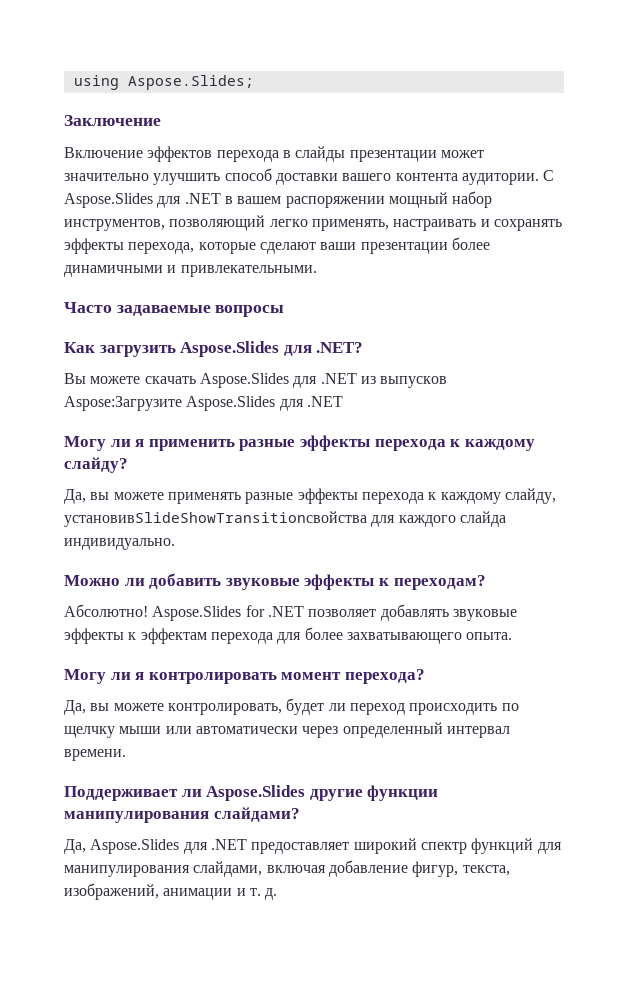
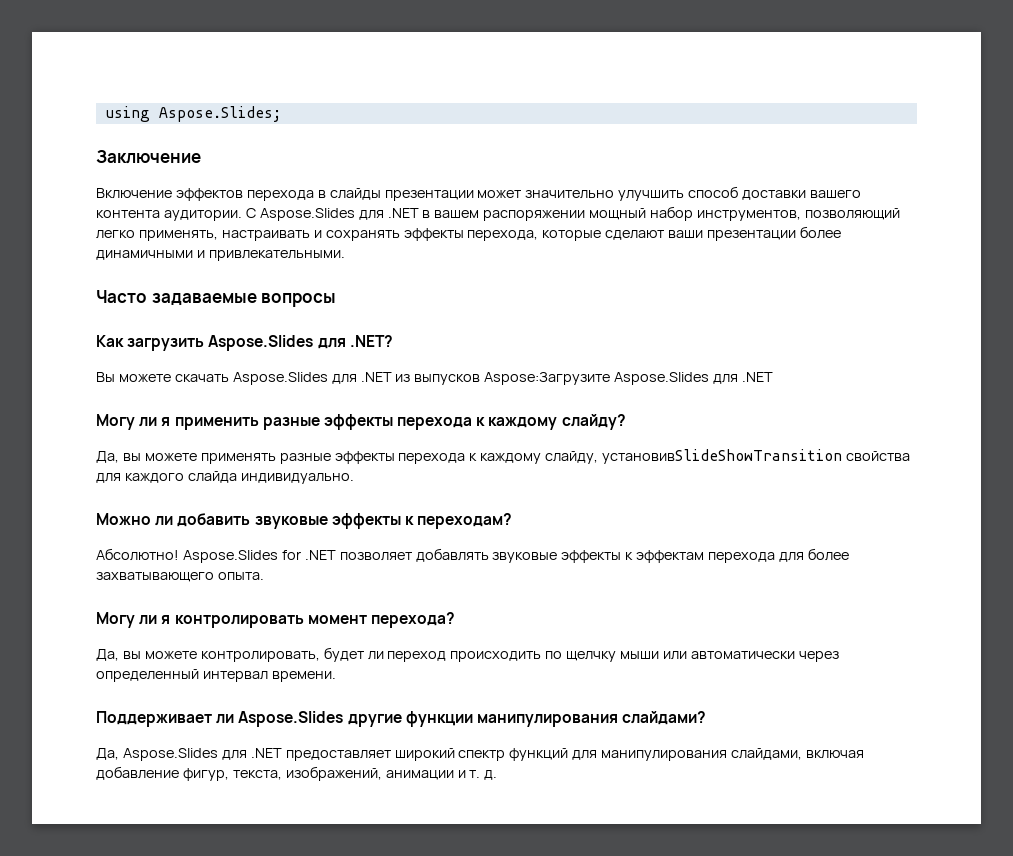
- Да, вы можете применять разные эффекты перехода к каждому слайду, установивSlideShowTransitionсвойства для каждого слайда индивидуально.
+ Да, вы можете применять разные эффекты перехода к каждому слайду, установивSlideShowTransition свойства для каждого слайда индивидуально.

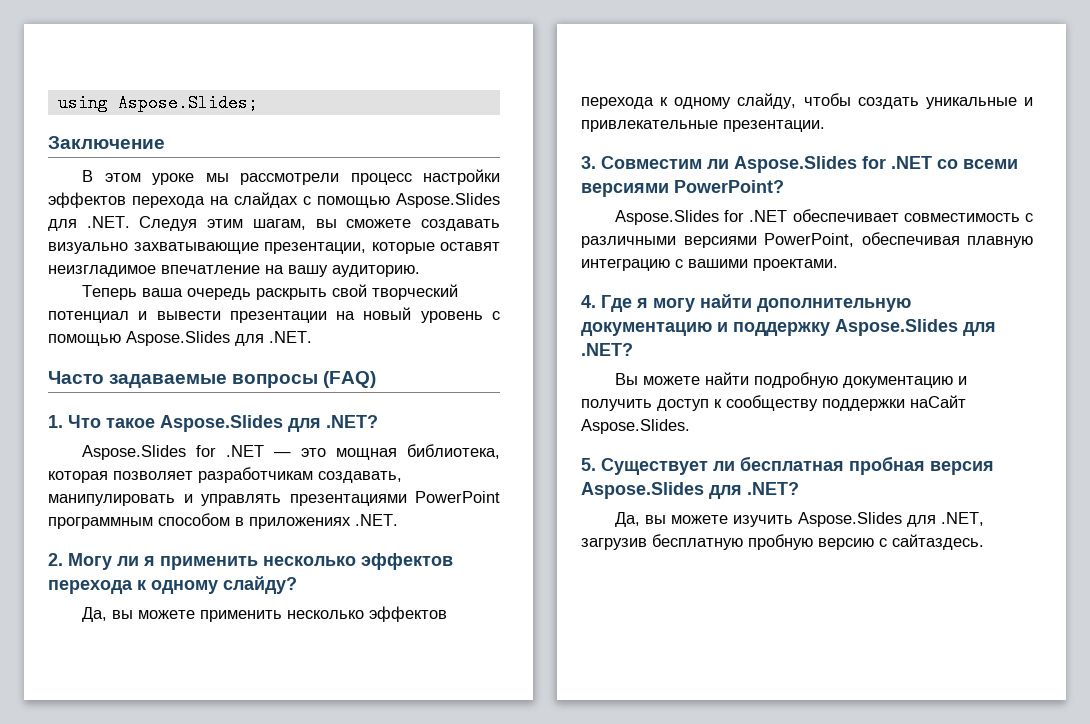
- Включение эффектов перехода в слайды презентации может значительно улучшить способ доставки вашего контента аудитории. С Aspose.Slides для .NET в вашем распоряжении мощный набор инструментов, позволяющий легко применять, настраивать и сохранять эффекты перехода, которые сделают ваши презентации более динамичными и привлекательными.
- Часто задаваемые вопросы
- Как загрузить Aspose.Slides для .NET?
+ В этом уроке мы рассмотрели процесс настройки эффектов перехода на слайдах с помощью Aspose.Slides для .NET. Следуя этим шагам, вы сможете создавать визуально захватывающие презентации, которые оставят неизгладимое впечатление на вашу аудиторию.
+ Теперь ваша очередь раскрыть свой творческий потенциал и вывести презентации на новый уровень с помощью Aspose.Slides для .NET.
+ Часто задаваемые вопросы (FAQ)
+ 1. Что такое Aspose.Slides для .NET?
+ Aspose.Slides for .NET — это мощная библиотека, которая позволяет разработчикам создавать, манипулировать и управлять презентациями PowerPoint программным способом в приложениях .NET.
+ 2. Могу ли я применить несколько эффектов перехода к одному слайду?
+ Да, вы можете применить несколько эффектов перехода к одному слайду, чтобы создать уникальные и привлекательные презентации.
+ 3. Совместим ли Aspose.Slides for .NET со всеми версиями PowerPoint?
+ Aspose.Slides for .NET обеспечивает совместимость с различными версиями PowerPoint, обеспечивая плавную интеграцию с вашими проектами.
+ 4. Где я могу найти дополнительную документацию и поддержку Aspose.Slides для .NET?
- Вы можете скачать Aspose.Slides для .NET из выпусков Aspose:Загрузите Aspose.Slides для .NET
- Могу ли я применить разные эффекты перехода к каждому слайду?
- Да, вы можете применять разные эффекты перехода к каждому слайду, установивSlideShowTransition свойства для каждого слайда индивидуально.
- Можно ли добавить звуковые эффекты к переходам?
- Абсолютно! Aspose.Slides for .NET позволяет добавлять звуковые эффекты к эффектам перехода для более захватывающего опыта.
- Могу ли я контролировать момент перехода?
- Да, вы можете контролировать, будет ли переход происходить по щелчку мыши или автоматически через определенный интервал времени.
- Поддерживает ли Aspose.Slides другие функции манипулирования слайдами?
- Да, Aspose.Slides для .NET предоставляет широкий спектр функций для манипулирования слайдами, включая добавление фигур, текста, изображений, анимации и т. д.
+ Вы можете найти подробную документацию и получить доступ к сообществу поддержки наСайт Aspose.Slides.
+ 5. Существует ли бесплатная пробная версия Aspose.Slides для .NET?
+ Да, вы можете изучить Aspose.Slides для .NET, загрузив бесплатную пробную версию с сайтаздесь.

